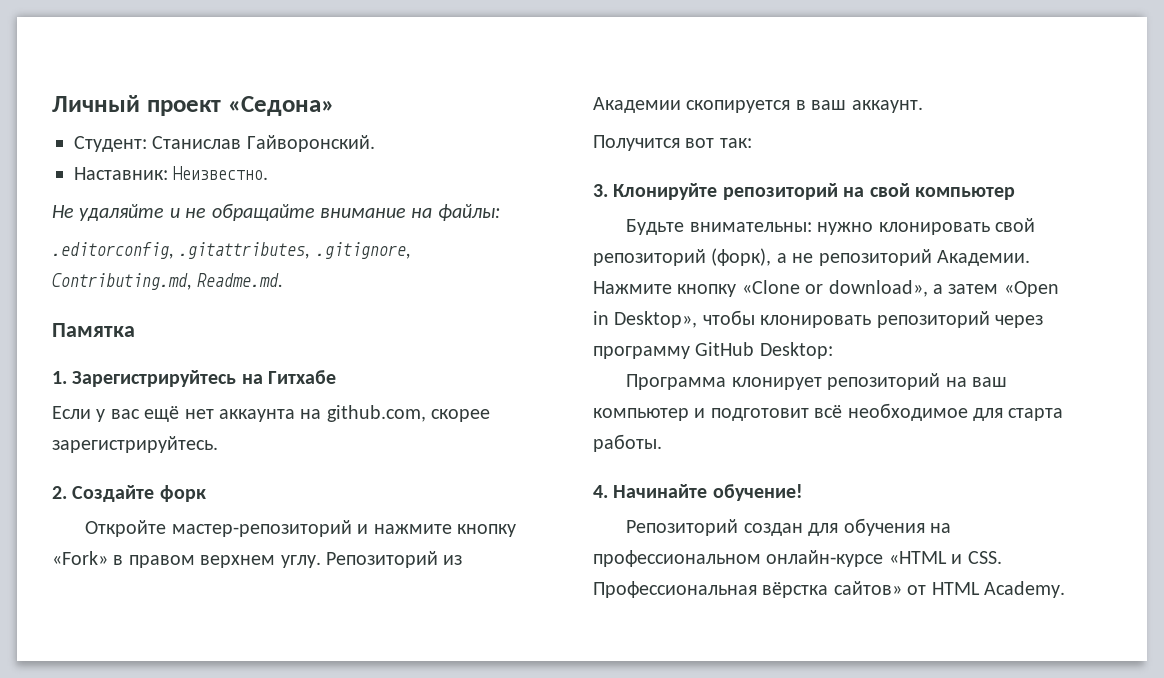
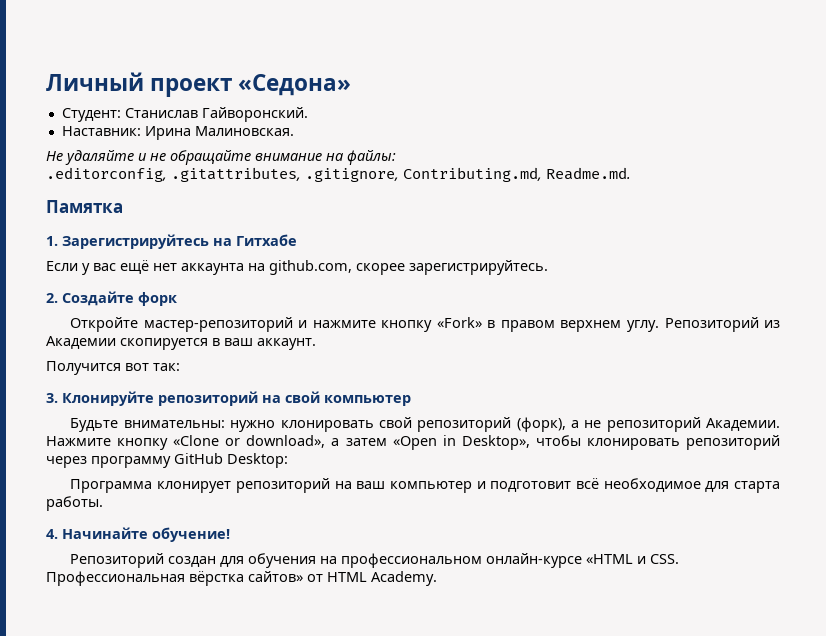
- Наставник: Неизвестно.
+ Наставник: Ирина Малиновская.

